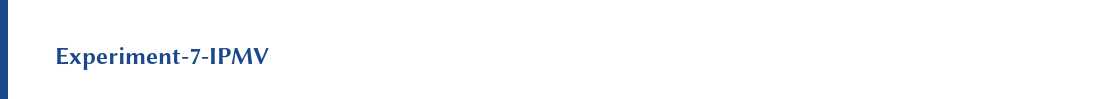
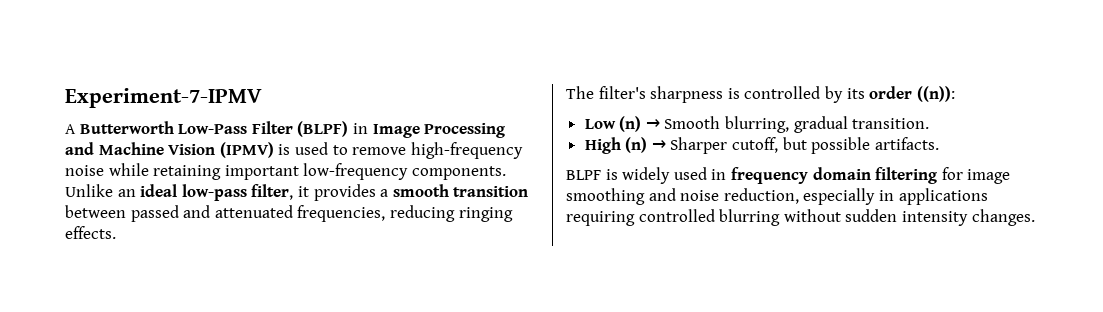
+ A Butterworth Low-Pass Filter (BLPF) in Image Processing and Machine Vision (IPMV) is used to remove high-frequency noise while retaining important low-frequency components. Unlike an ideal low-pass filter, it provides a smooth transition between passed and attenuated frequencies, reducing ringing effects.
+ The filter's sharpness is controlled by its order ((n)):
+ Low (n) → Smooth blurring, gradual transition.
+ High (n) → Sharper cutoff, but possible artifacts.
+ BLPF is widely used in frequency domain filtering for image smoothing and noise reduction, especially in applications requiring controlled blurring without sudden intensity changes.

